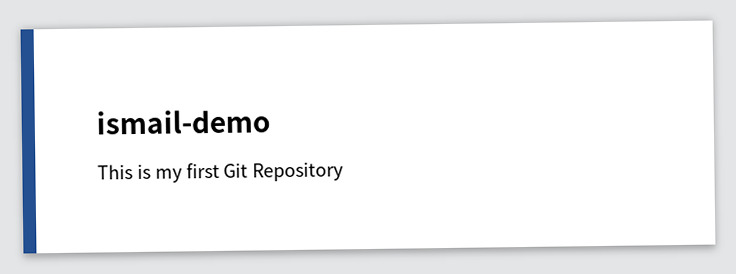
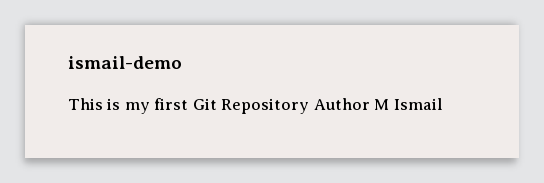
- This is my first Git Repository
+ This is my first Git Repository Author M Ismail

